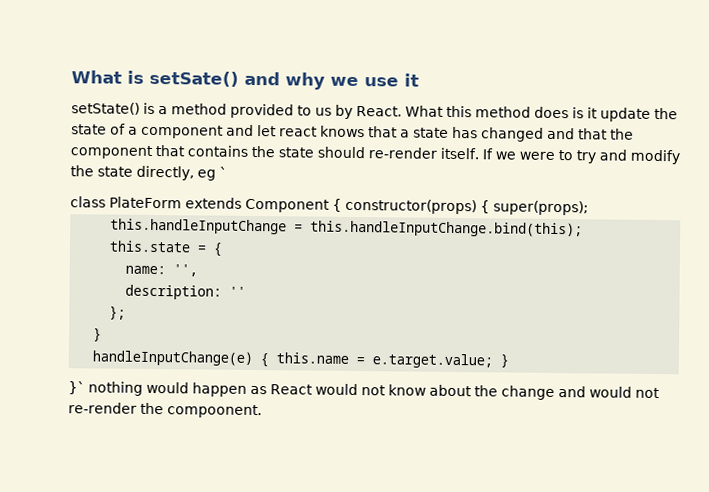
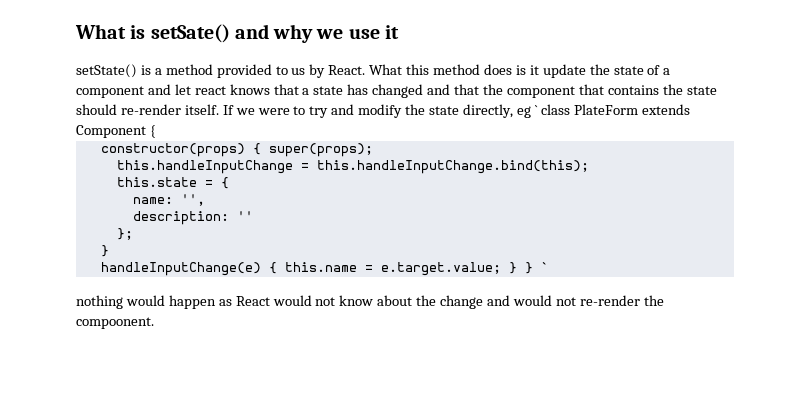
- If we were to try and modify the state directly, eg `
- class PlateForm extends Component { constructor(props) { super(props);
+ If we were to try and modify the state directly, eg ` class PlateForm extends Component {
+ constructor(props) { super(props);
- handleInputChange(e) { this.name = e.target.value; }
- }` nothing would happen as React would not know about the change and would not re-render the compoonent.
+ handleInputChange(e) { this.name = e.target.value; } } `
+ nothing would happen as React would not know about the change and would not re-render the compoonent.

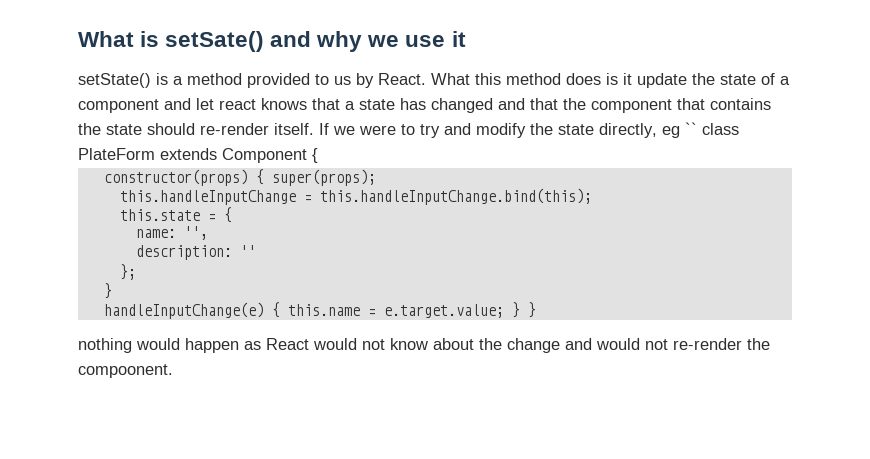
- If we were to try and modify the state directly, eg ` class PlateForm extends Component {
+ If we were to try and modify the state directly, eg `` class PlateForm extends Component {
- handleInputChange(e) { this.name = e.target.value; } } `
+ handleInputChange(e) { this.name = e.target.value; } }

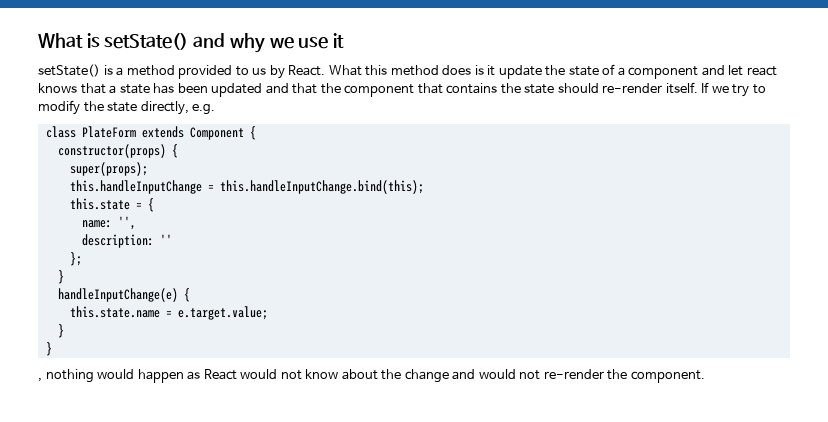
- What is setSate() and why we use it
+ What is setState() and why we use it
- What this method does is it update the state of a component and let react knows that a state has changed and that the component that contains the state should re-render itself.
+ What this method does is it update the state of a component and let react knows that a state has been updated and that the component that contains the state should re-render itself.
- If we were to try and modify the state directly, eg `` class PlateForm extends Component {
+ If we try to modify the state directly, e.g.
+ class PlateForm extends Component {
- constructor(props) { super(props);
+ constructor(props) {
+ super(props);
- handleInputChange(e) { this.name = e.target.value; } }
- nothing would happen as React would not know about the change and would not re-render the compoonent.
+ handleInputChange(e) {
+ this.state.name = e.target.value;
+ }
+ }
+ , nothing would happen as React would not know about the change and would not re-render the component.

